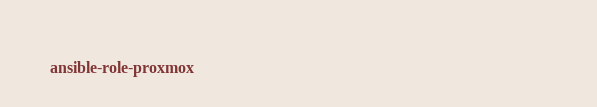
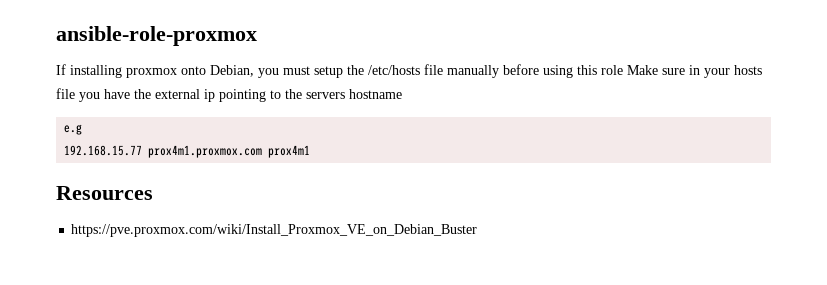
+ If installing proxmox onto Debian, you must setup the /etc/hosts file manually before using this role Make sure in your hosts file you have the external ip pointing to the servers hostname
+ e.g
+ 192.168.15.77 prox4m1.proxmox.com prox4m1
+ Resources
+ https://pve.proxmox.com/wiki/Install_Proxmox_VE_on_Debian_Buster

